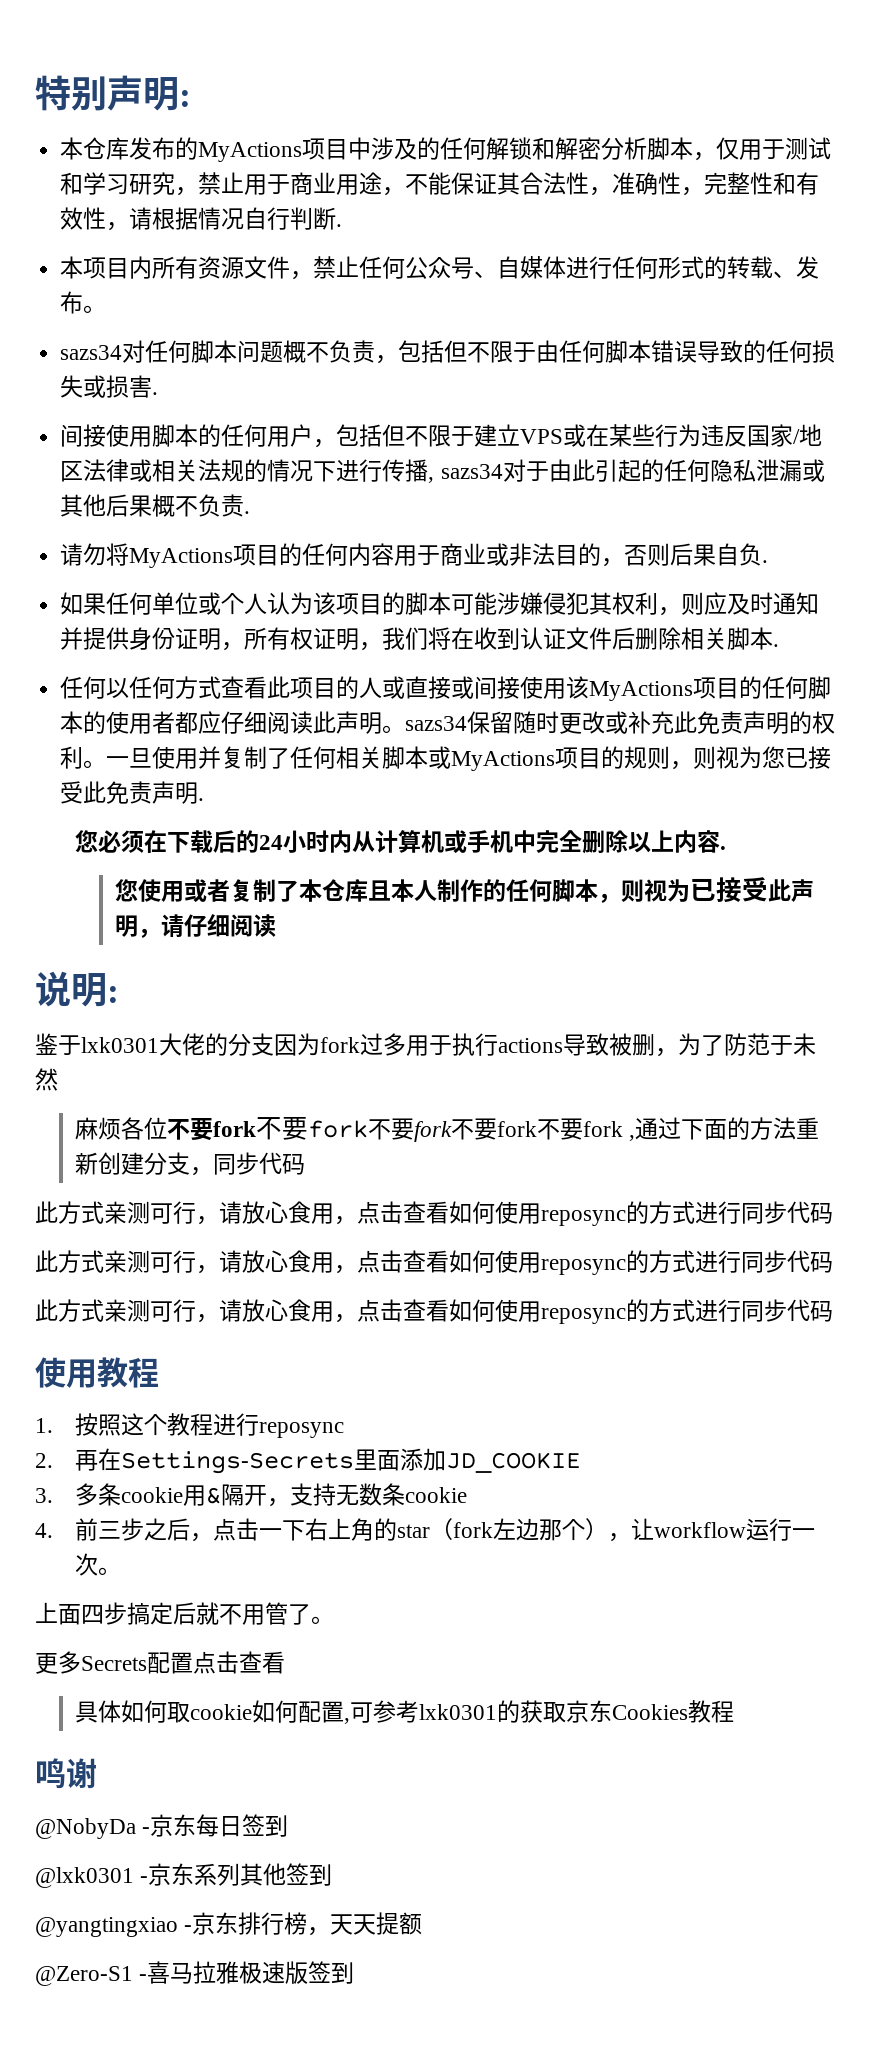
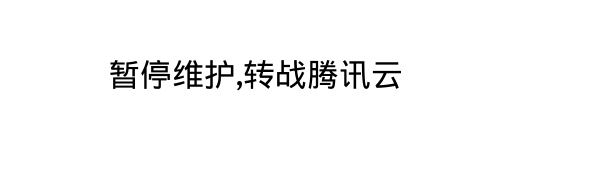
- 特别声明:
- 本仓库发布的MyActions项目中涉及的任何解锁和解密分析脚本，仅用于测试和学习研究，禁止用于商业用途，不能保证其合法性，准确性，完整性和有效性，请根据情况自行判断.
- 本项目内所有资源文件，禁止任何公众号、自媒体进行任何形式的转载、发布。
- sazs34对任何脚本问题概不负责，包括但不限于由任何脚本错误导致的任何损失或损害.
- 间接使用脚本的任何用户，包括但不限于建立VPS或在某些行为违反国家/地区法律或相关法规的情况下进行传播, sazs34对于由此引起的任何隐私泄漏或其他后果概不负责.
- 请勿将MyActions项目的任何内容用于商业或非法目的，否则后果自负.
- 如果任何单位或个人认为该项目的脚本可能涉嫌侵犯其权利，则应及时通知并提供身份证明，所有权证明，我们将在收到认证文件后删除相关脚本.
- 任何以任何方式查看此项目的人或直接或间接使用该MyActions项目的任何脚本的使用者都应仔细阅读此声明。sazs34保留随时更改或补充此免责声明的权利。一旦使用并复制了任何相关脚本或MyActions项目的规则，则视为您已接受此免责声明.
- 您必须在下载后的24小时内从计算机或手机中完全删除以上内容.
- 您使用或者复制了本仓库且本人制作的任何脚本，则视为已接受此声明，请仔细阅读
- 说明:
- 鉴于lxk0301大佬的分支因为fork过多用于执行actions导致被删，为了防范于未然
- 麻烦各位不要fork不要fork不要fork不要fork不要fork ,通过下面的方法重新创建分支，同步代码
- 此方式亲测可行，请放心食用，点击查看如何使用reposync的方式进行同步代码
- 此方式亲测可行，请放心食用，点击查看如何使用reposync的方式进行同步代码
- 此方式亲测可行，请放心食用，点击查看如何使用reposync的方式进行同步代码
- 使用教程
- 1.按照这个教程进行reposync
- 2.再在Settings-Secrets里面添加JD_COOKIE
- 3.多条cookie用&隔开，支持无数条cookie
- 4.前三步之后，点击一下右上角的star（fork左边那个），让workflow运行一次。
- 上面四步搞定后就不用管了。
- 更多Secrets配置点击查看
- 具体如何取cookie如何配置,可参考lxk0301的获取京东Cookies教程
- 鸣谢
- @NobyDa -京东每日签到
- @lxk0301 -京东系列其他签到
- @yangtingxiao -京东排行榜，天天提额
- @Zero-S1 -喜马拉雅极速版签到
+ 暂停维护,转战腾讯云

